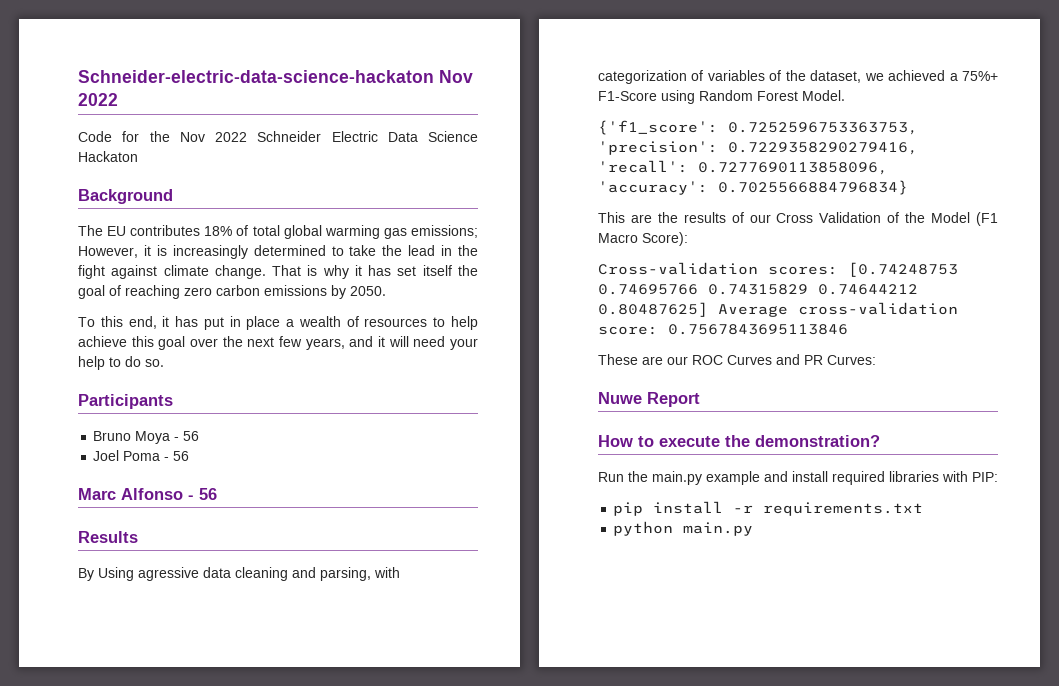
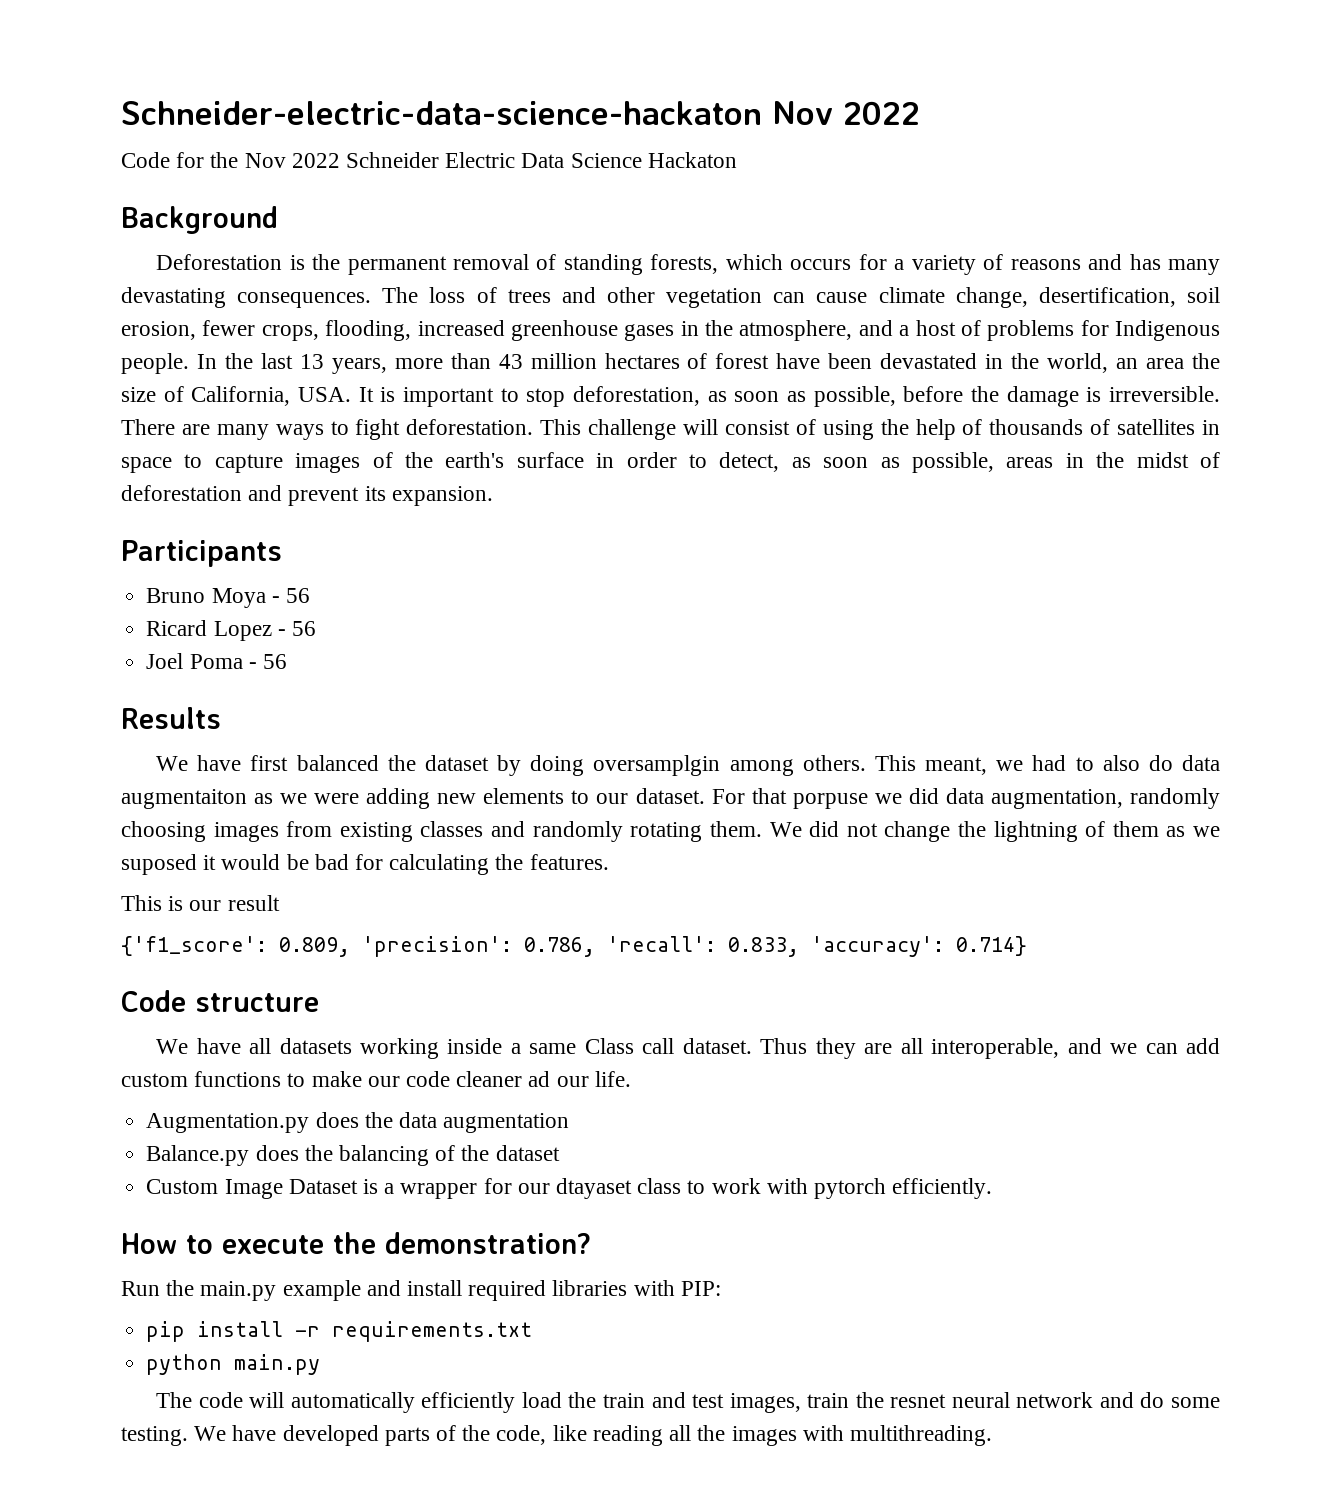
- The EU contributes 18% of total global warming gas emissions; However, it is increasingly determined to take the lead in the fight against climate change. That is why it has set itself the goal of reaching zero carbon emissions by 2050.
- To this end, it has put in place a wealth of resources to help achieve this goal over the next few years, and it will need your help to do so.
+ Deforestation is the permanent removal of standing forests, which occurs for a variety of reasons and has many devastating consequences. The loss of trees and other vegetation can cause climate change, desertification, soil erosion, fewer crops, flooding, increased greenhouse gases in the atmosphere, and a host of problems for Indigenous people. In the last 13 years, more than 43 million hectares of forest have been devastated in the world, an area the size of California, USA. It is important to stop deforestation, as soon as possible, before the damage is irreversible. There are many ways to fight deforestation. This challenge will consist of using the help of thousands of satellites in space to capture images of the earth's surface in order to detect, as soon as possible, areas in the midst of deforestation and prevent its expansion.
+ Ricard Lopez - 56
- Marc Alfonso - 56
  Results
- By Using agressive data cleaning and parsing, with categorization of variables of the dataset, we achieved a 75%+ F1-Score using Random Forest Model.
- {'f1_score': 0.7252596753363753, 'precision': 0.7229358290279416, 'recall': 0.7277690113858096, 'accuracy': 0.7025566884796834}
- This are the results of our Cross Validation of the Model (F1 Macro Score):
- Cross-validation scores: [0.74248753 0.74695766 0.74315829 0.74644212 0.80487625] Average cross-validation score: 0.7567843695113846
- These are our ROC Curves and PR Curves:
- Nuwe Report
+ We have first balanced the dataset by doing oversamplgin among others. This meant, we had to also do data augmentaiton as we were adding new elements to our dataset. For that porpuse we did data augmentation, randomly choosing images from existing classes and randomly rotating them. We did not change the lightning of them as we suposed it would be bad for calculating the features.
+ This is our result
+ {'f1_score': 0.809, 'precision': 0.786, 'recall': 0.833, 'accuracy': 0.714}
+ Code structure
+ We have all datasets working inside a same Class call dataset. Thus they are all interoperable, and we can add custom functions to make our code cleaner ad our life.
+ Augmentation.py does the data augmentation
+ Balance.py does the balancing of the dataset
+ Custom Image Dataset is a wrapper for our dtayaset class to work with pytorch efficiently.
+ The code will automatically efficiently load the train and test images, train the resnet neural network and do some testing. We have developed parts of the code, like reading all the images with multithreading.

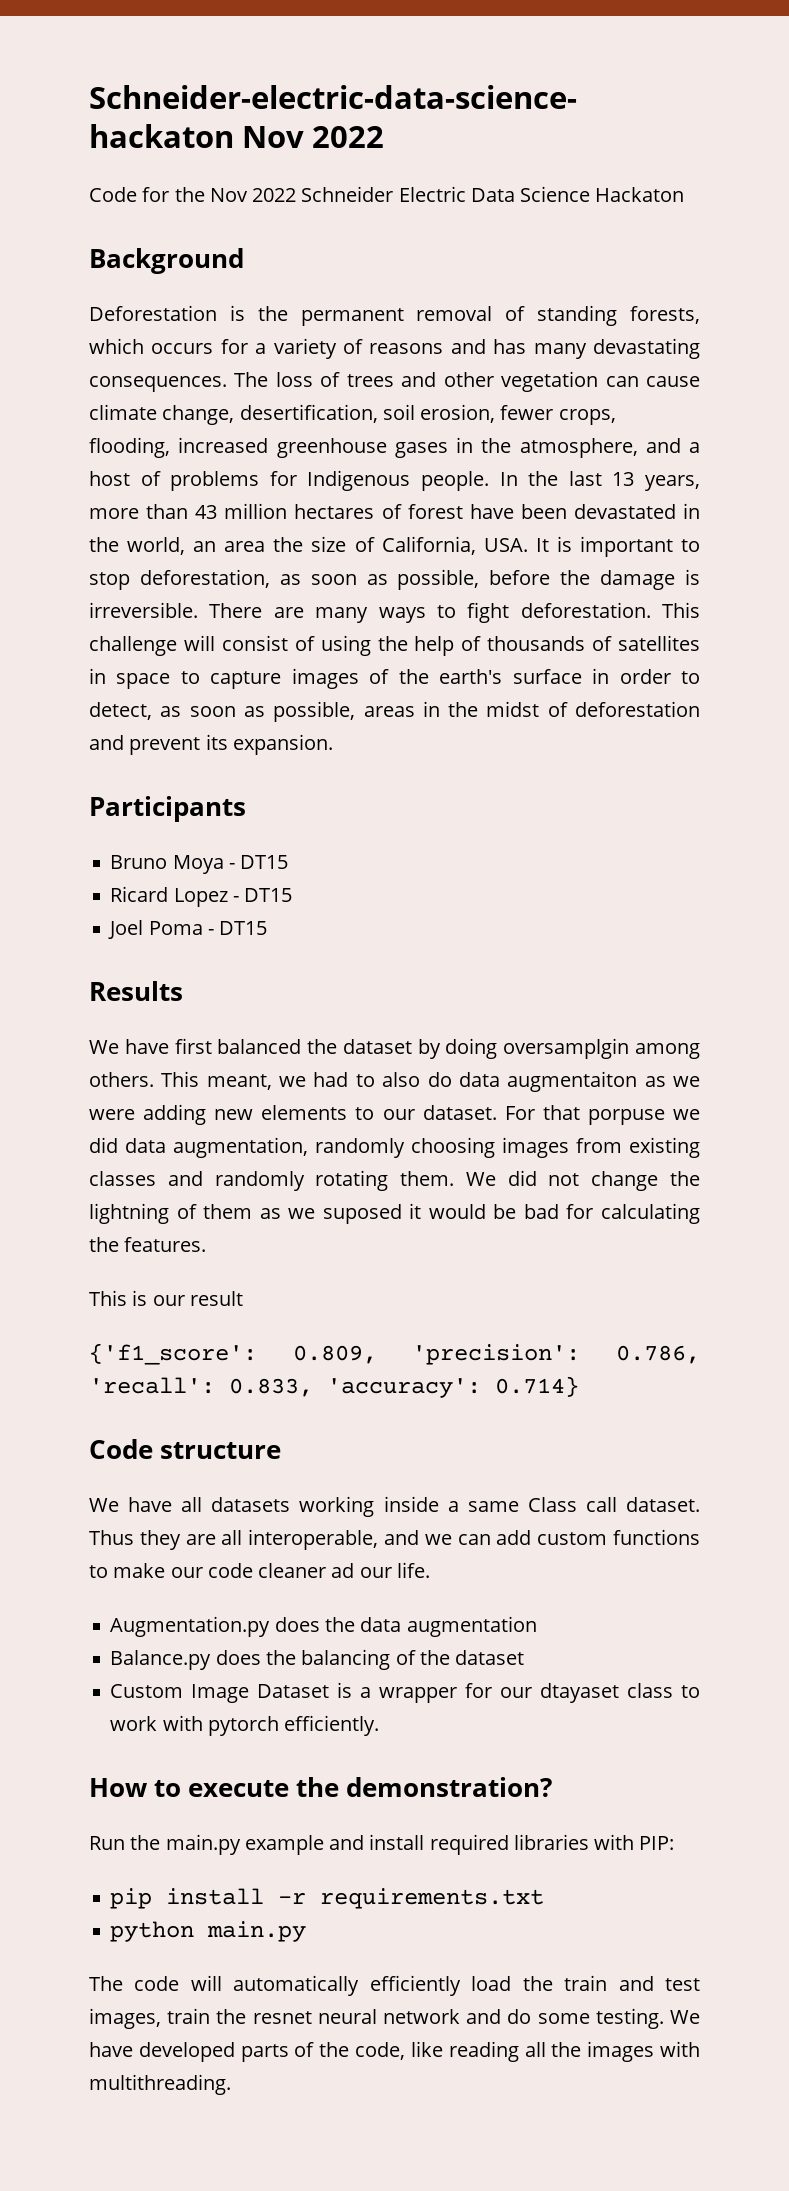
- Bruno Moya - 56
+ Bruno Moya - DT15
- Ricard Lopez - 56
+ Ricard Lopez - DT15
- Joel Poma - 56
+ Joel Poma - DT15

